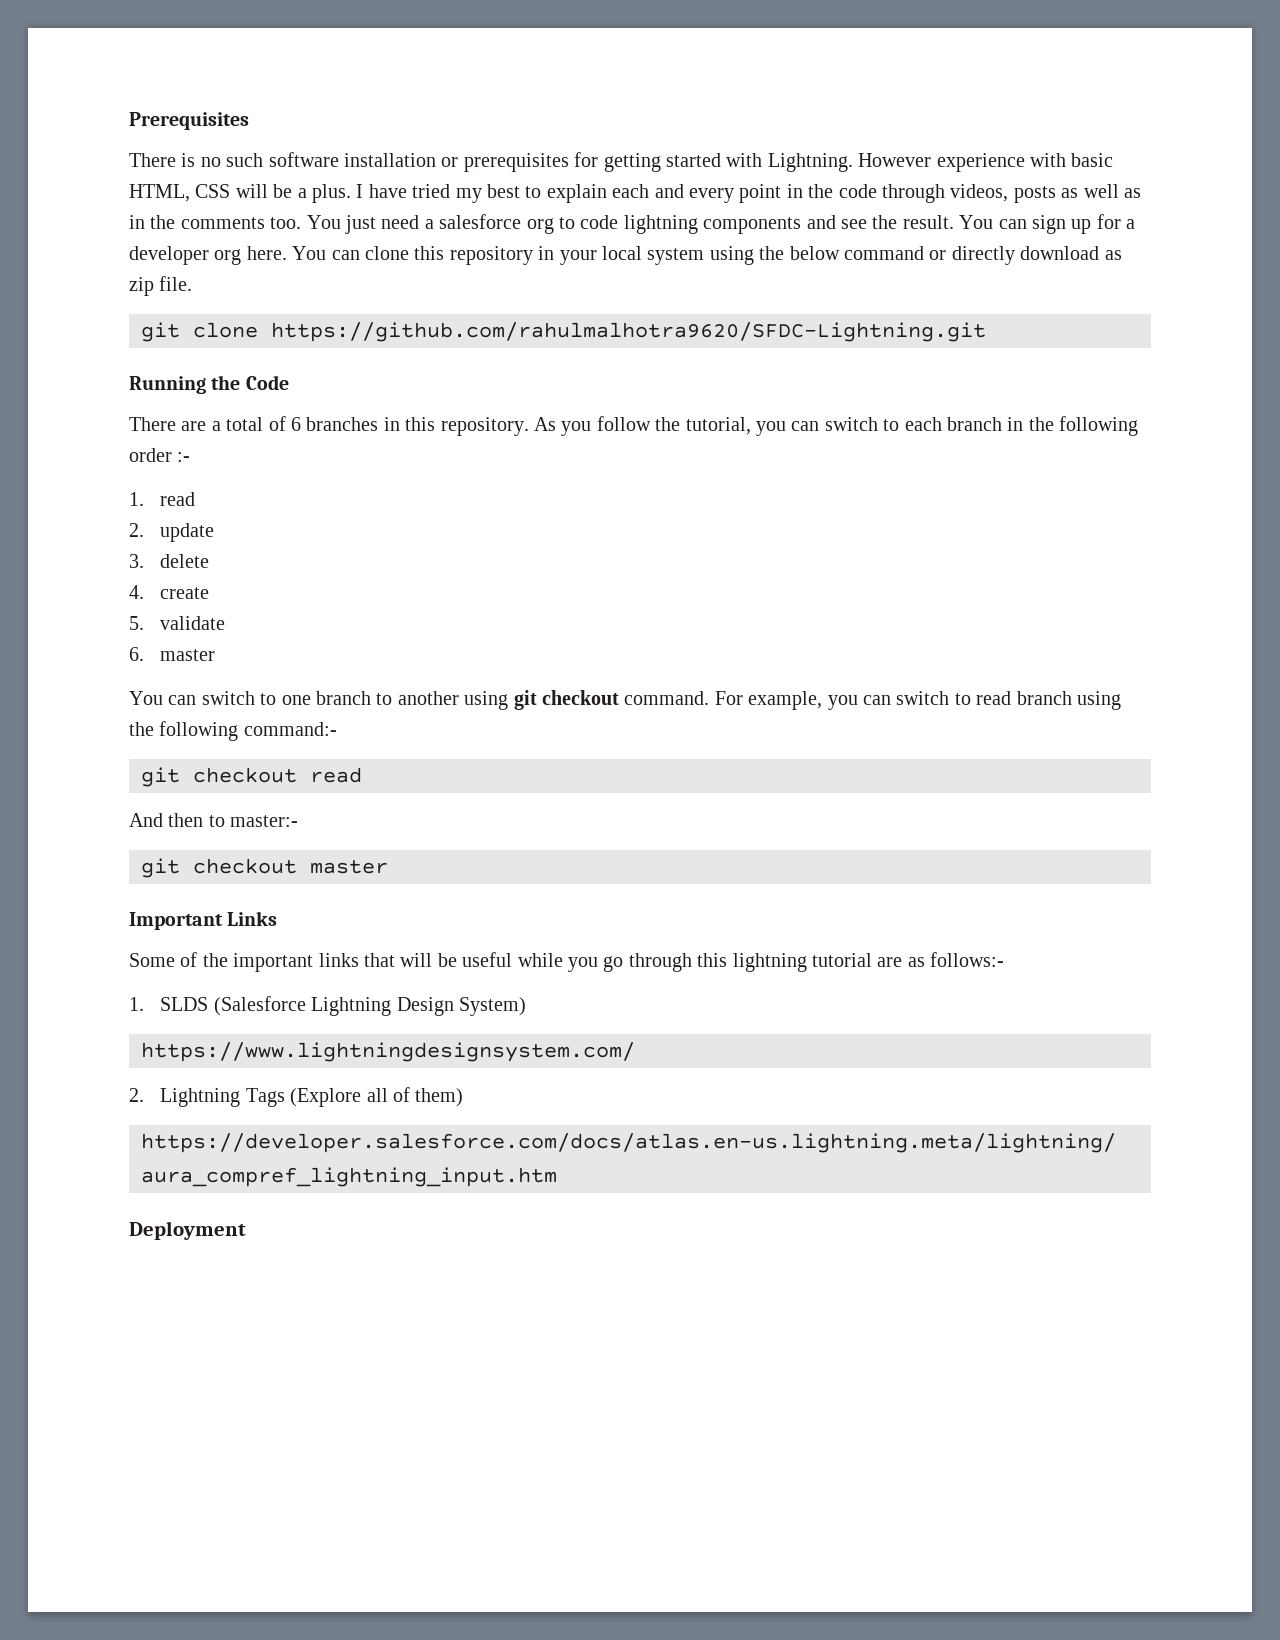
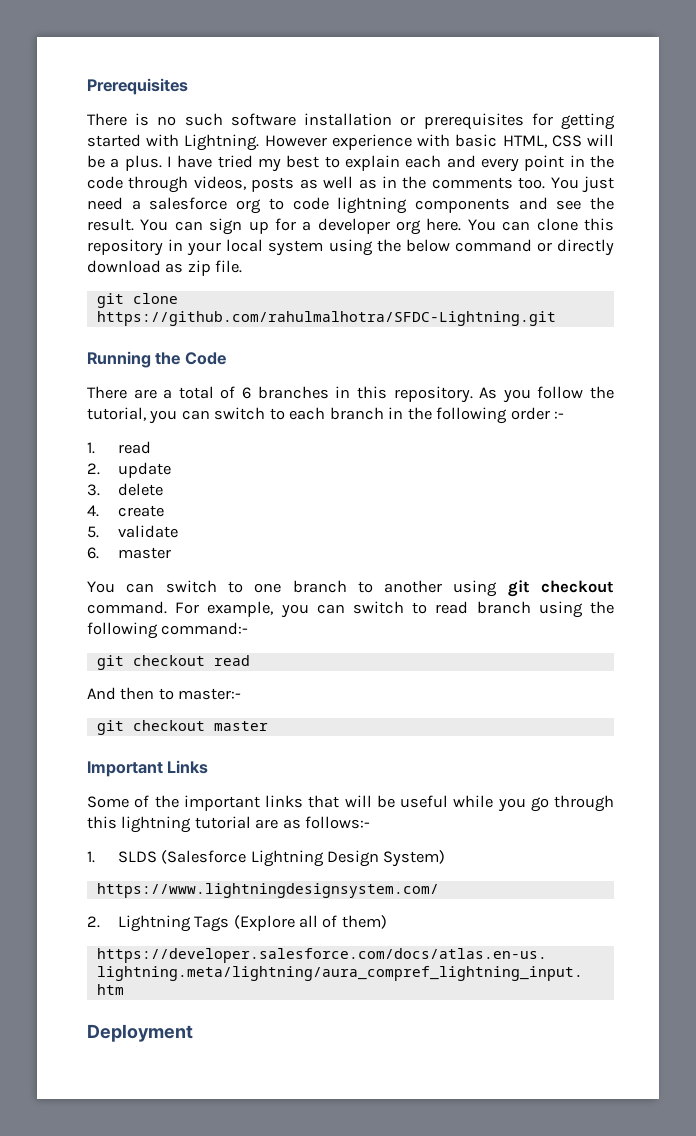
- git clone https://github.com/rahulmalhotra9620/SFDC-Lightning.git
+ git clone https://github.com/rahulmalhotra/SFDC-Lightning.git

